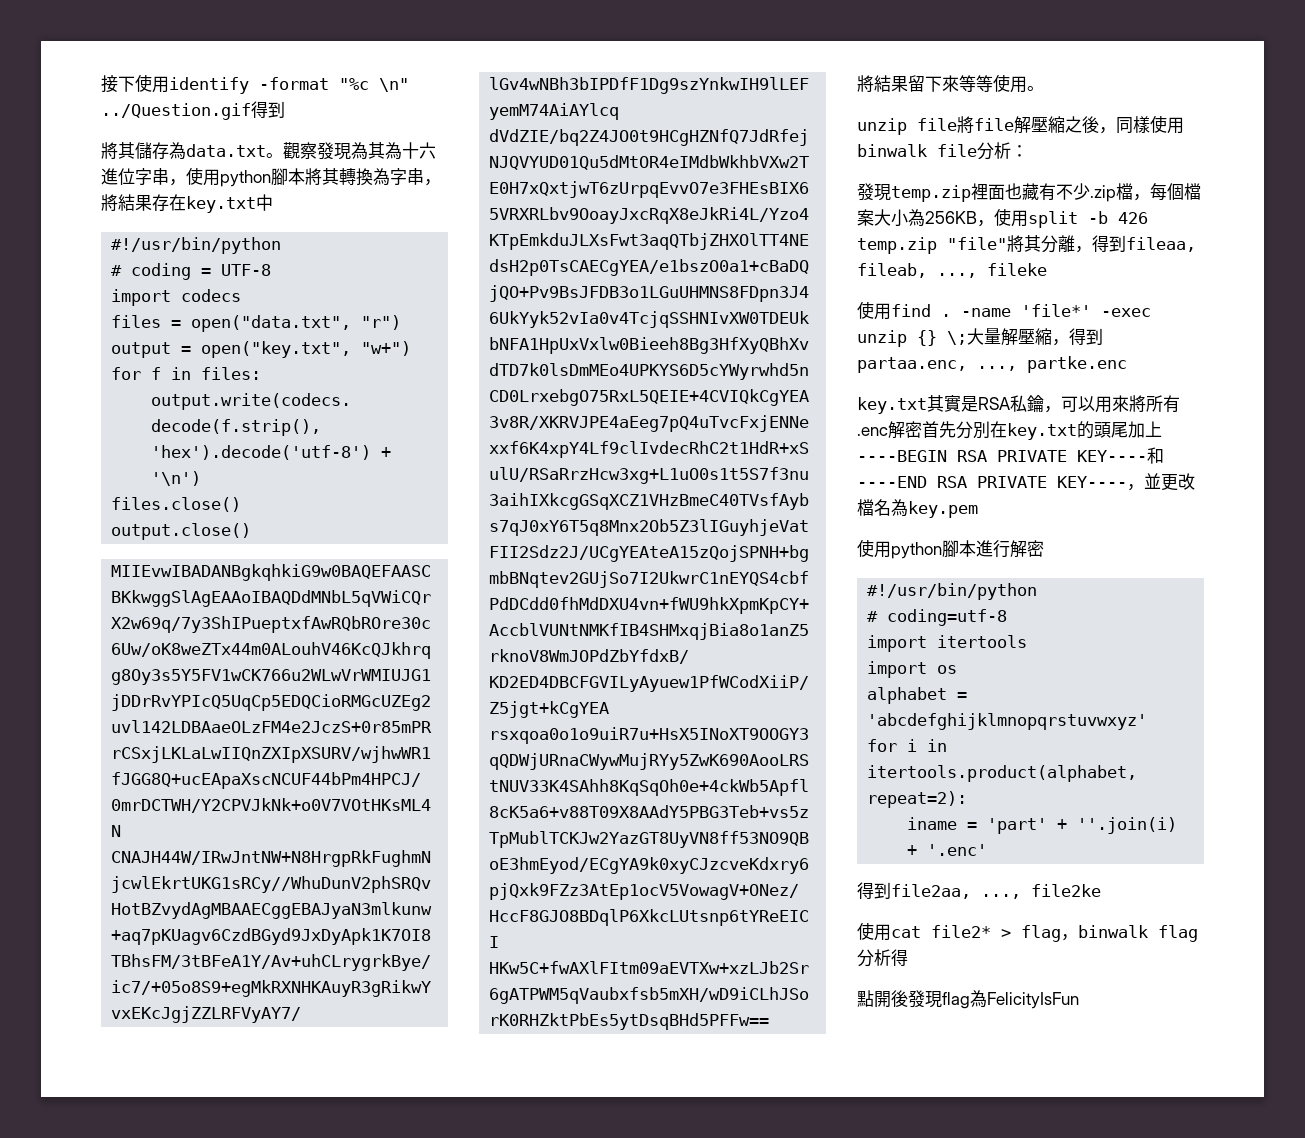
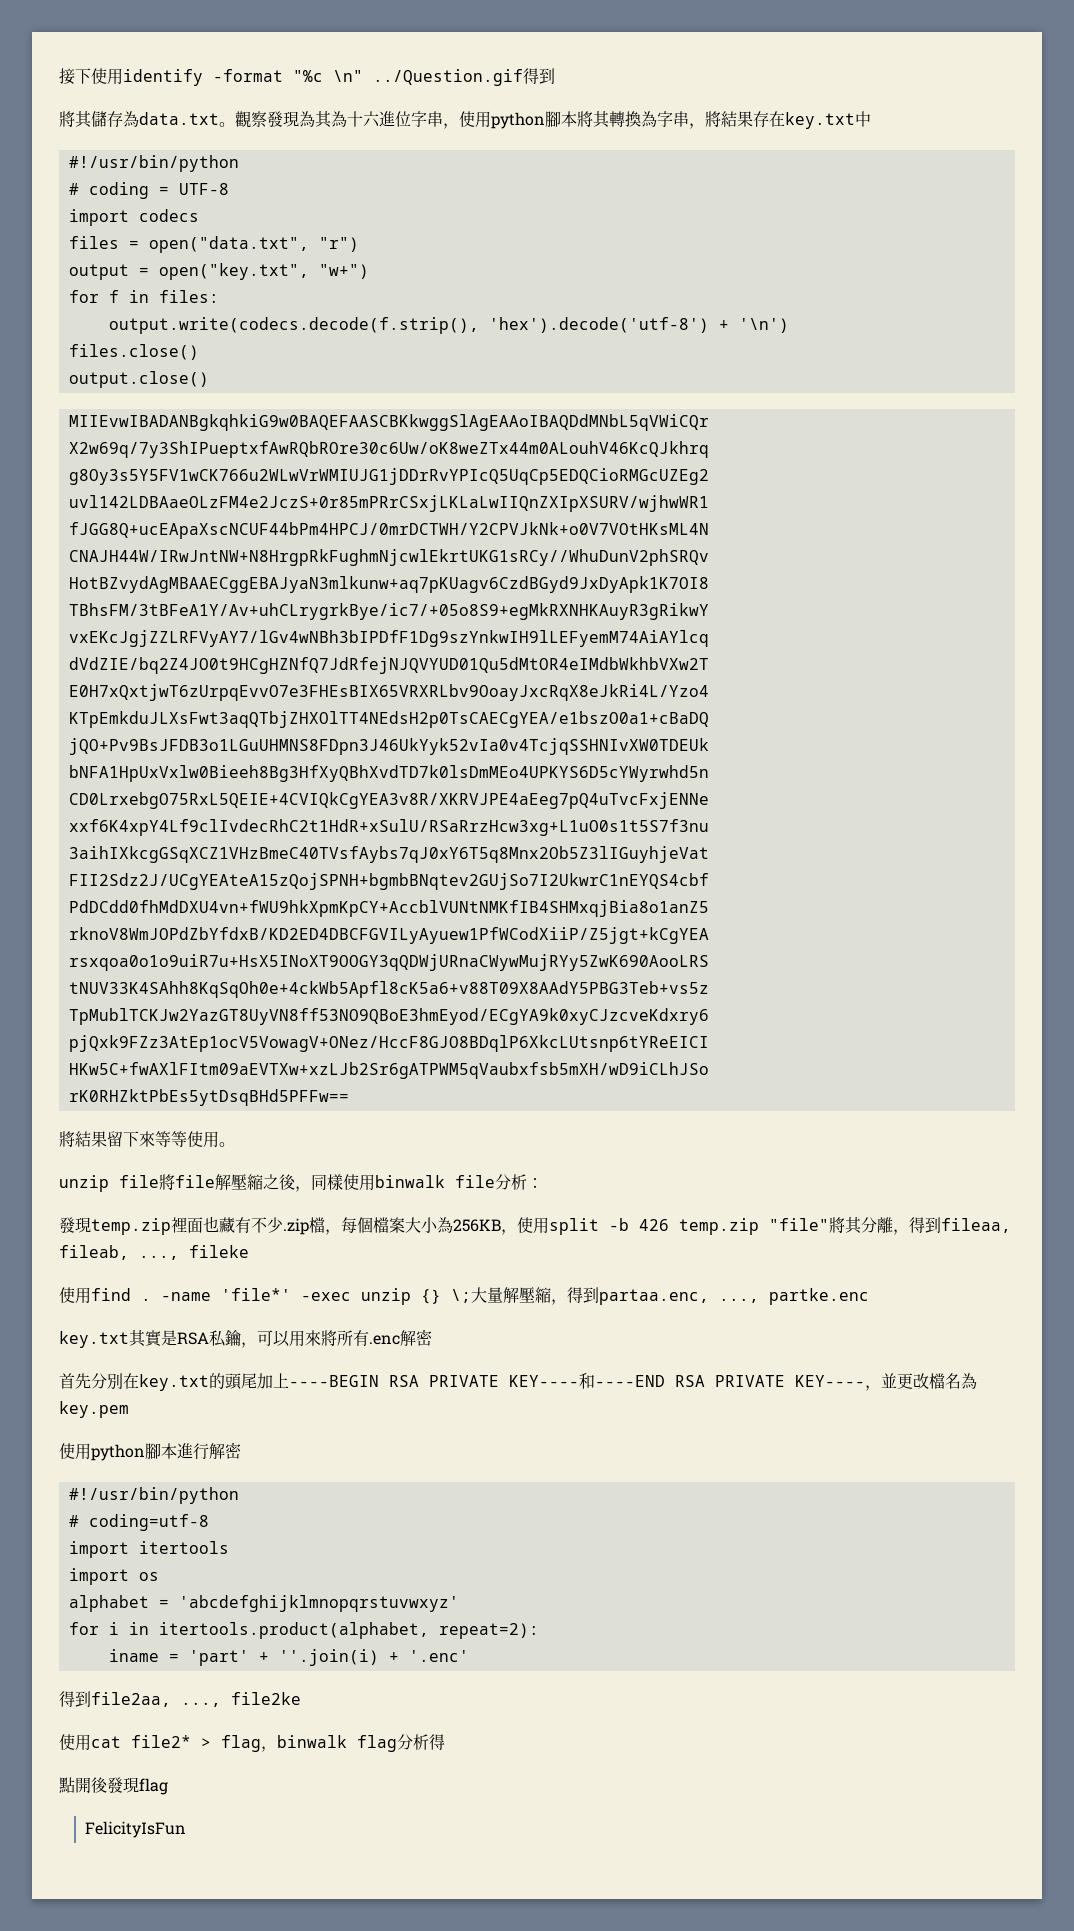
- key.txt其實是RSA私鑰，可以用來將所有.enc解密首先分別在key.txt的頭尾加上----BEGIN RSA PRIVATE KEY----和----END RSA PRIVATE KEY----，並更改檔名為key.pem
+ key.txt其實是RSA私鑰，可以用來將所有.enc解密
+ 首先分別在key.txt的頭尾加上----BEGIN RSA PRIVATE KEY----和----END RSA PRIVATE KEY----，並更改檔名為key.pem
- 點開後發現flag為FelicityIsFun
+ 點開後發現flag
+ FelicityIsFun

